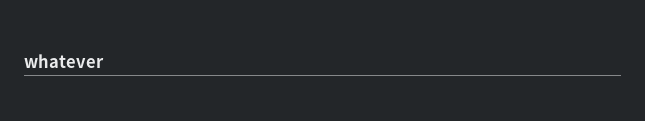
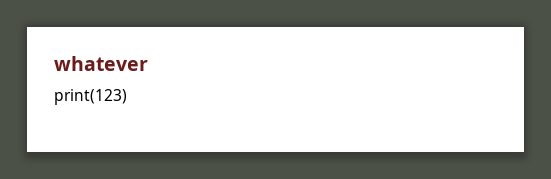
+ print(123)

